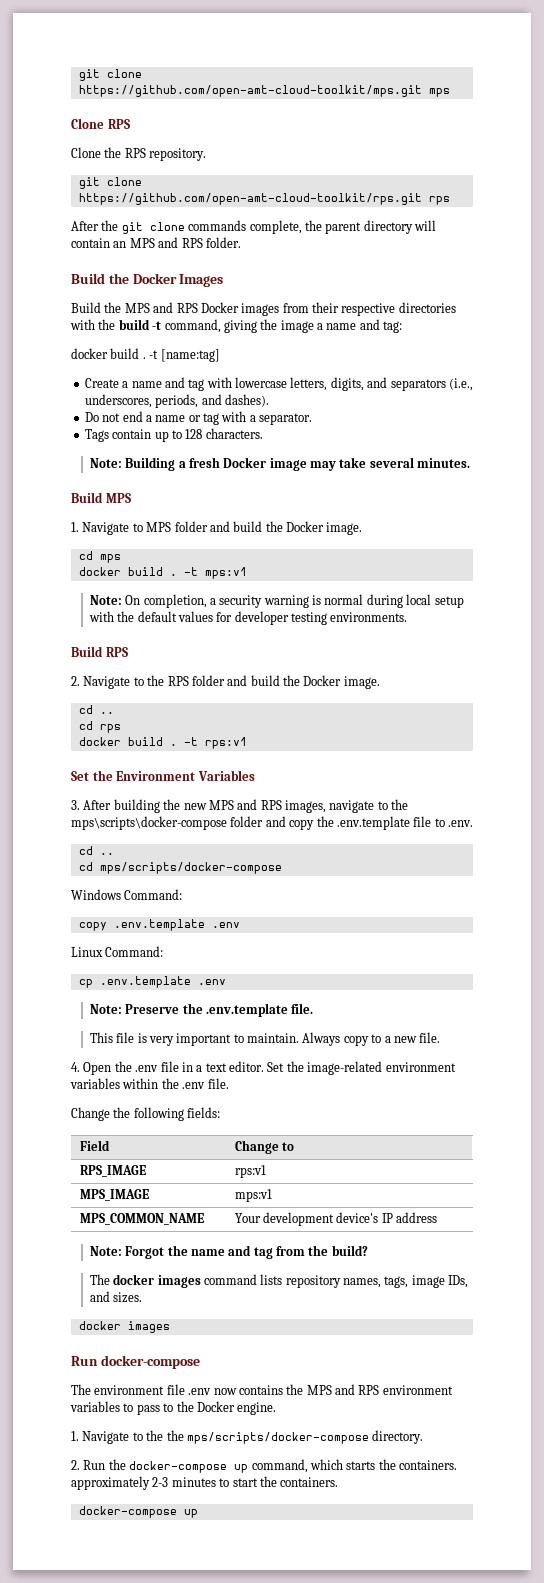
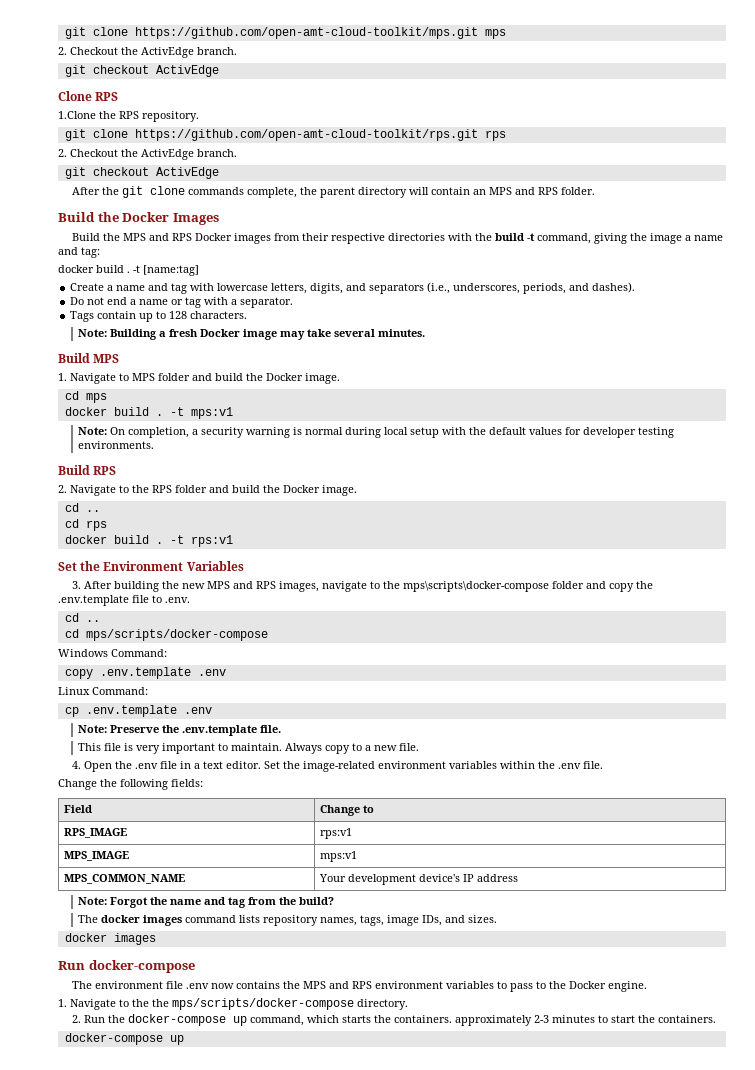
  git clone https://github.com/open-amt-cloud-toolkit/mps.git mps
+ 2. Checkout the ActivEdge branch.
+ git checkout ActivEdge
- Clone the RPS repository.
+ 1.Clone the RPS repository.
  git clone https://github.com/open-amt-cloud-toolkit/rps.git rps
+ 2. Checkout the ActivEdge branch.
+ git checkout ActivEdge

